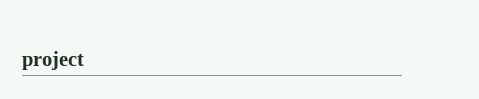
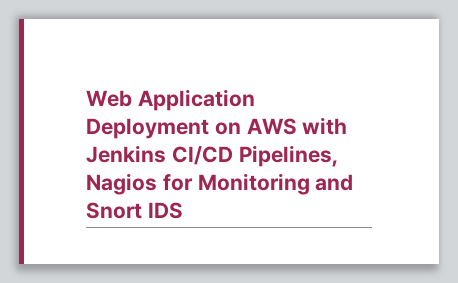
- project
+ Web Application Deployment on AWS with Jenkins CI/CD Pipelines, Nagios for Monitoring and Snort IDS

